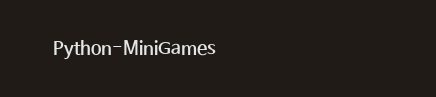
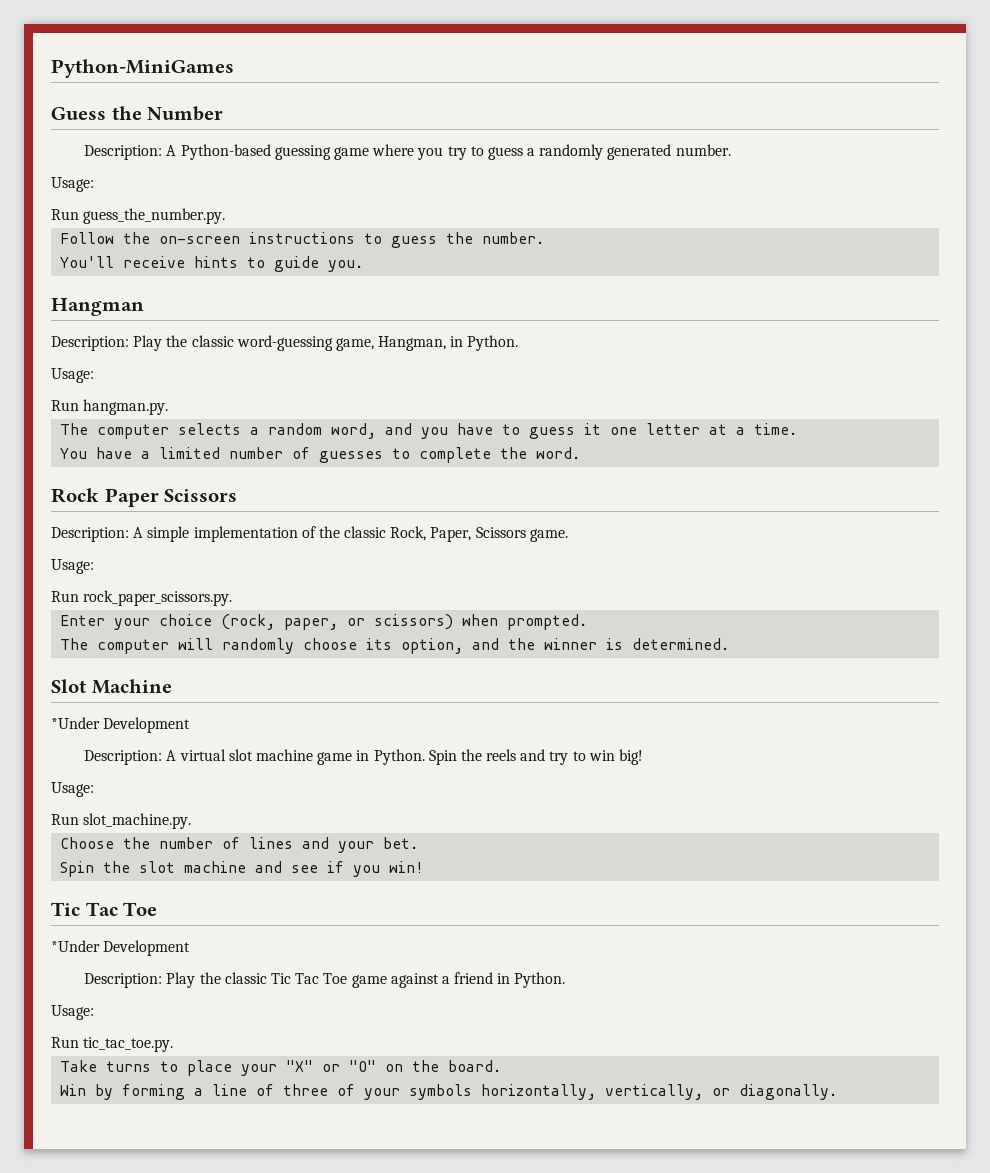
+ Guess the Number
+ Description: A Python-based guessing game where you try to guess a randomly generated number.
+ Usage:
+ Run guess_the_number.py.
+ Follow the on-screen instructions to guess the number.
+ You'll receive hints to guide you.
+ Hangman
+ Description: Play the classic word-guessing game, Hangman, in Python.
+ Usage:
+ Run hangman.py.
+ The computer selects a random word, and you have to guess it one letter at a time.
+ You have a limited number of guesses to complete the word.
+ Rock Paper Scissors
+ Description: A simple implementation of the classic Rock, Paper, Scissors game.
+ Usage:
+ Run rock_paper_scissors.py.
+ Enter your choice (rock, paper, or scissors) when prompted.
+ The computer will randomly choose its option, and the winner is determined.
+ Slot Machine
+ *Under Development
+ Description: A virtual slot machine game in Python. Spin the reels and try to win big!
+ Usage:
+ Run slot_machine.py.
+ Choose the number of lines and your bet.
+ Spin the slot machine and see if you win!
+ Tic Tac Toe
+ *Under Development
+ Description: Play the classic Tic Tac Toe game against a friend in Python.
+ Usage:
+ Run tic_tac_toe.py.
+ Take turns to place your "X" or "O" on the board.
+ Win by forming a line of three of your symbols horizontally, vertically, or diagonally.

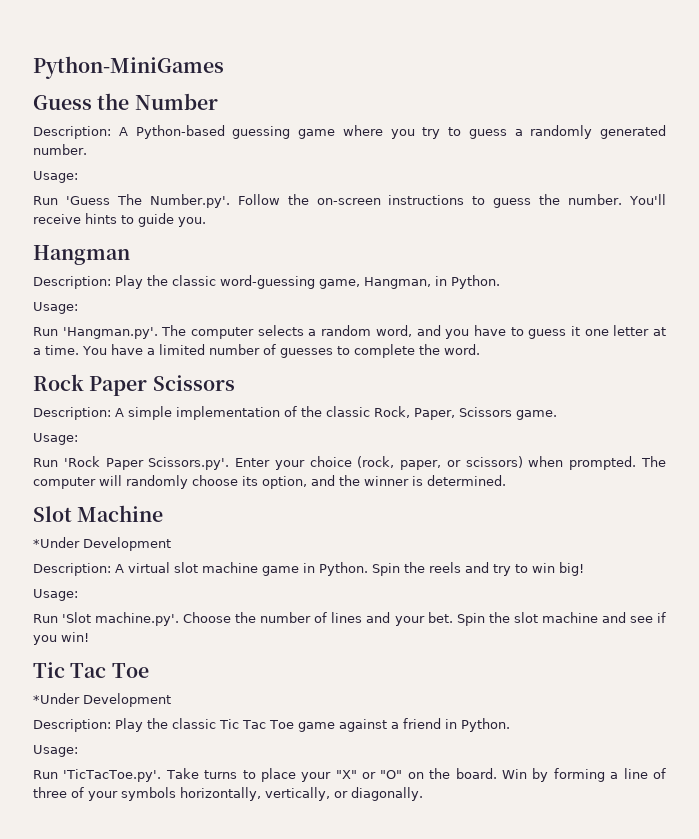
- Run guess_the_number.py.
- Follow the on-screen instructions to guess the number.
- You'll receive hints to guide you.
+ Run 'Guess The Number.py'. Follow the on-screen instructions to guess the number. You'll receive hints to guide you.
- Run hangman.py.
- The computer selects a random word, and you have to guess it one letter at a time.
- You have a limited number of guesses to complete the word.
+ Run 'Hangman.py'. The computer selects a random word, and you have to guess it one letter at a time. You have a limited number of guesses to complete the word.
- Run rock_paper_scissors.py.
- Enter your choice (rock, paper, or scissors) when prompted.
- The computer will randomly choose its option, and the winner is determined.
+ Run 'Rock Paper Scissors.py'. Enter your choice (rock, paper, or scissors) when prompted. The computer will randomly choose its option, and the winner is determined.
- Run slot_machine.py.
- Choose the number of lines and your bet.
- Spin the slot machine and see if you win!
+ Run 'Slot machine.py'. Choose the number of lines and your bet. Spin the slot machine and see if you win!
- Run tic_tac_toe.py.
- Take turns to place your "X" or "O" on the board.
- Win by forming a line of three of your symbols horizontally, vertically, or diagonally.
+ Run 'TicTacToe.py'. Take turns to place your "X" or "O" on the board. Win by forming a line of three of your symbols horizontally, vertically, or diagonally.

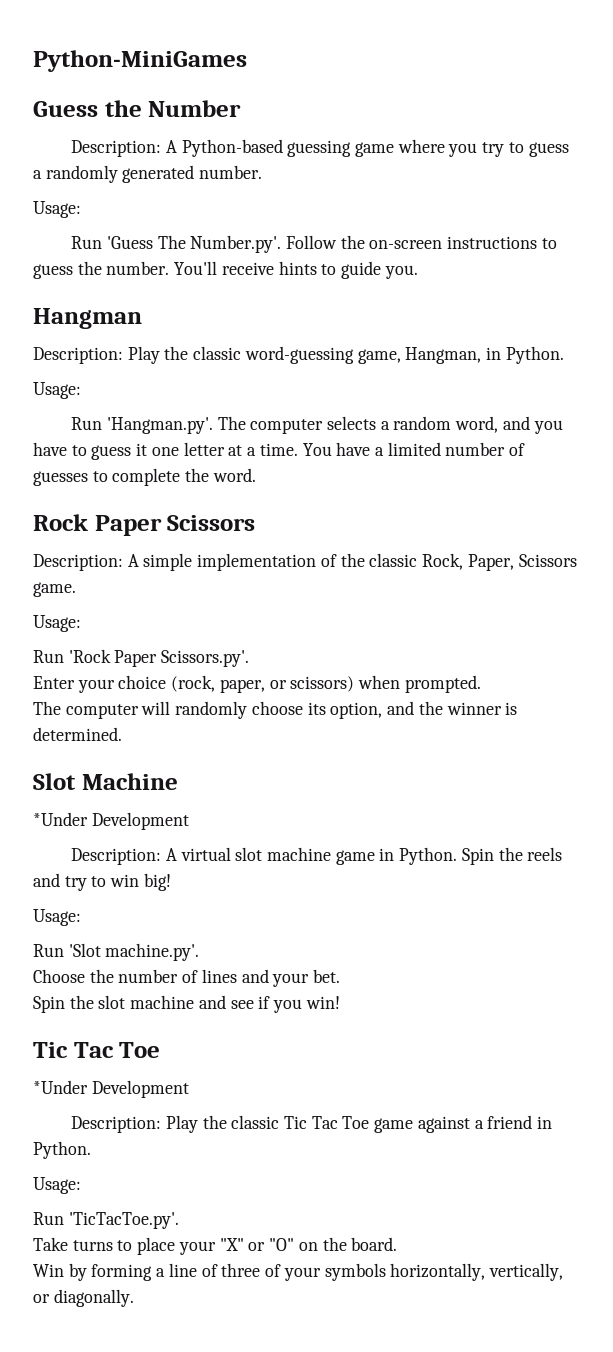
- Run 'Rock Paper Scissors.py'. Enter your choice (rock, paper, or scissors) when prompted. The computer will randomly choose its option, and the winner is determined.
+ Run 'Rock Paper Scissors.py'.
+ Enter your choice (rock, paper, or scissors) when prompted.
+ The computer will randomly choose its option, and the winner is determined.
- Run 'Slot machine.py'. Choose the number of lines and your bet. Spin the slot machine and see if you win!
+ Run 'Slot machine.py'.
+ Choose the number of lines and your bet.
+ Spin the slot machine and see if you win!
- Run 'TicTacToe.py'. Take turns to place your "X" or "O" on the board. Win by forming a line of three of your symbols horizontally, vertically, or diagonally.
+ Run 'TicTacToe.py'.
+ Take turns to place your "X" or "O" on the board.
+ Win by forming a line of three of your symbols horizontally, vertically, or diagonally.

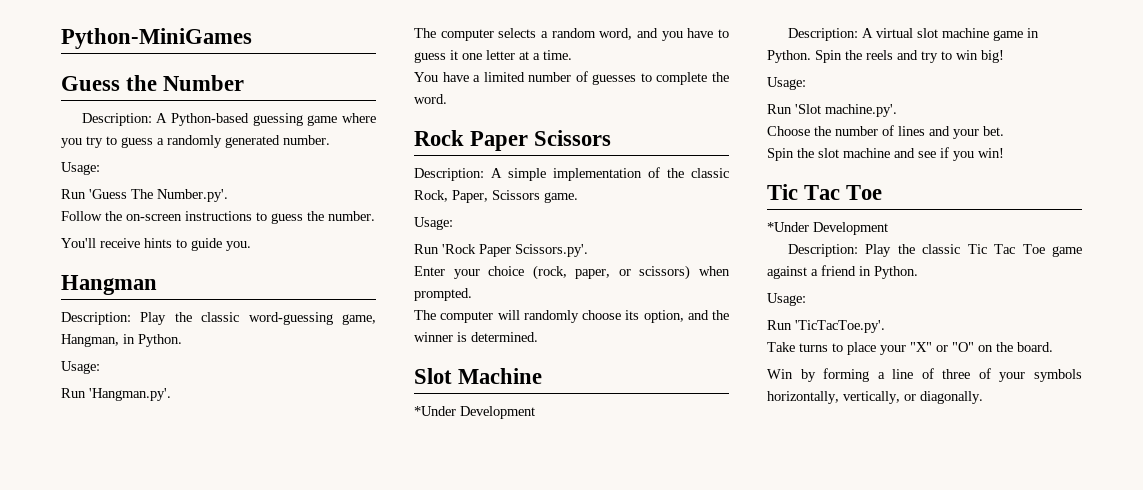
- Run 'Guess The Number.py'. Follow the on-screen instructions to guess the number. You'll receive hints to guide you.
+ Run 'Guess The Number.py'.
+ Follow the on-screen instructions to guess the number.
+ You'll receive hints to guide you.
- Run 'Hangman.py'. The computer selects a random word, and you have to guess it one letter at a time. You have a limited number of guesses to complete the word.
+ Run 'Hangman.py'.
+ The computer selects a random word, and you have to guess it one letter at a time.
+ You have a limited number of guesses to complete the word.

